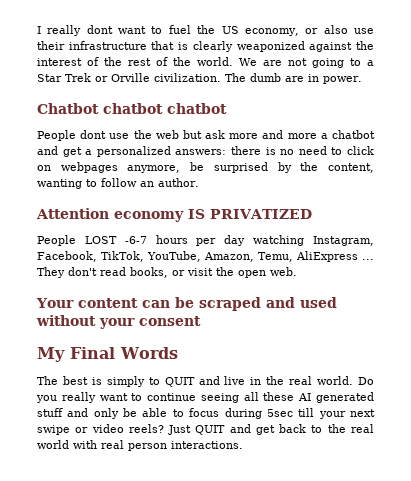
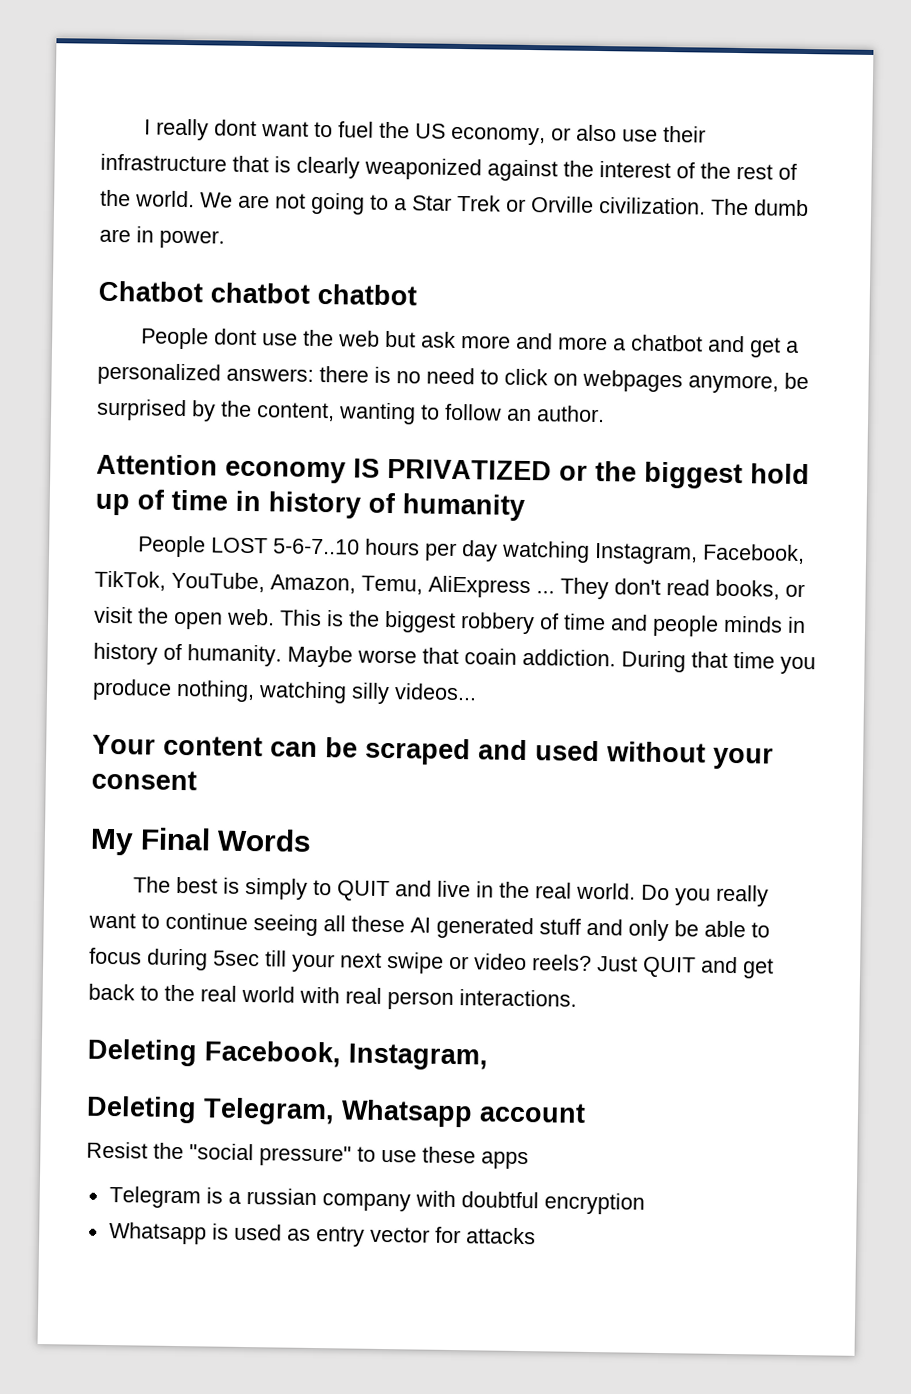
- Attention economy IS PRIVATIZED
+ Attention economy IS PRIVATIZED or the biggest hold up of time in history of humanity
- People LOST -6-7 hours per day watching Instagram, Facebook, TikTok, YouTube, Amazon, Temu, AliExpress ...
+ People LOST 5-6-7..10 hours per day watching Instagram, Facebook, TikTok, YouTube, Amazon, Temu, AliExpress ...
+ This is the biggest robbery of time and people minds in history of humanity. Maybe worse that coain addiction. During that time you produce nothing, watching silly videos...
+ Deleting Facebook, Instagram,
+ Deleting Telegram, Whatsapp account
+ Resist the "social pressure" to use these apps
+ Telegram is a russian company with doubtful encryption
+ Whatsapp is used as entry vector for attacks

